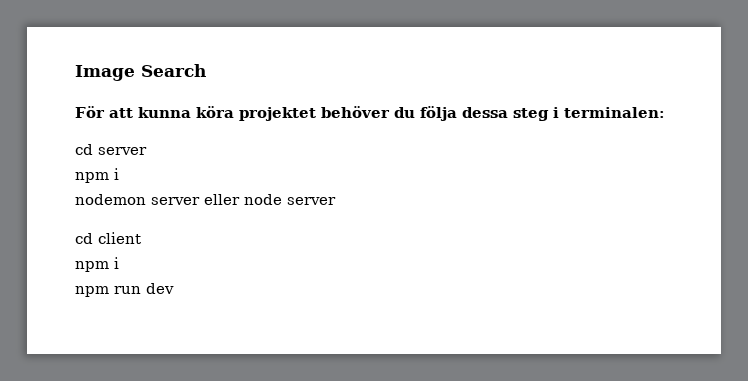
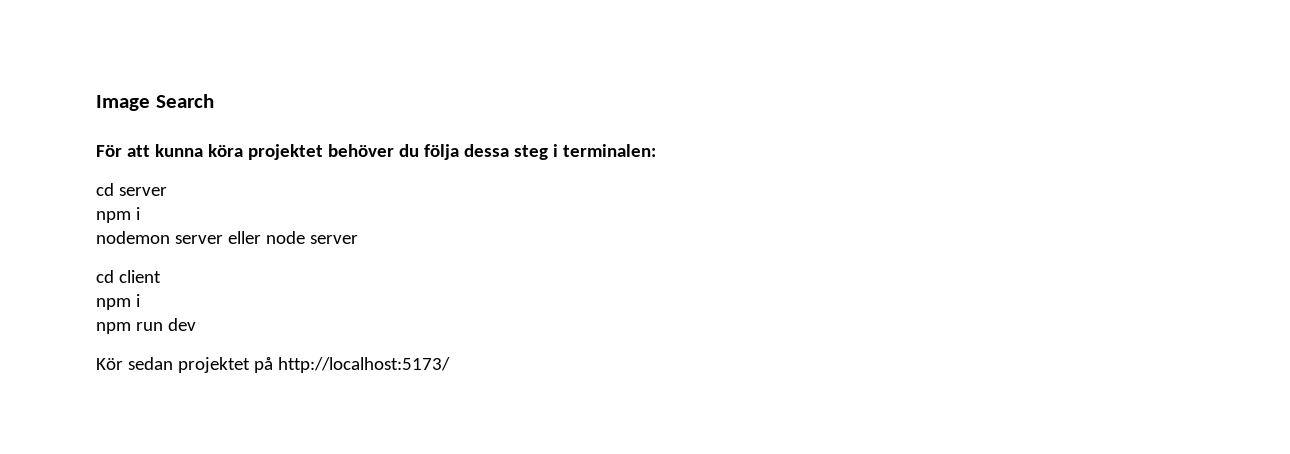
+ Kör sedan projektet på http://localhost:5173/

